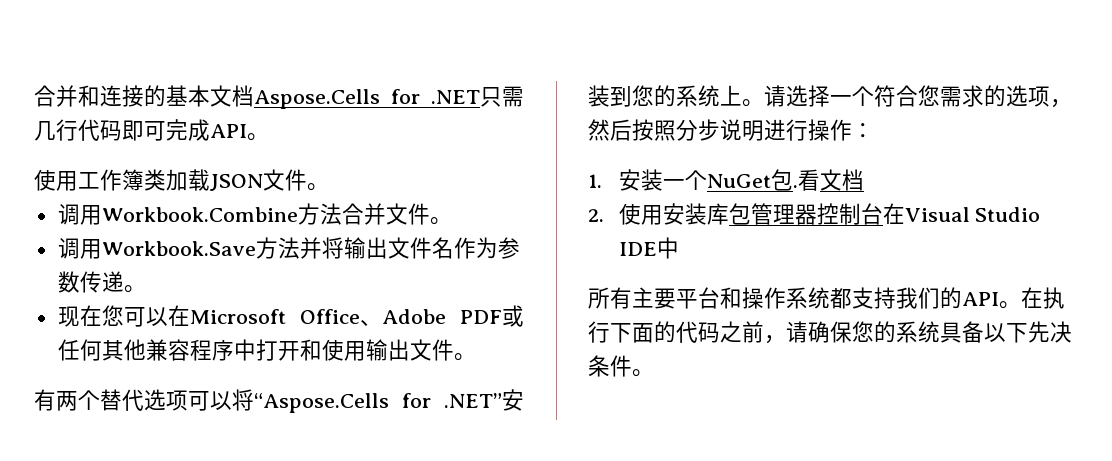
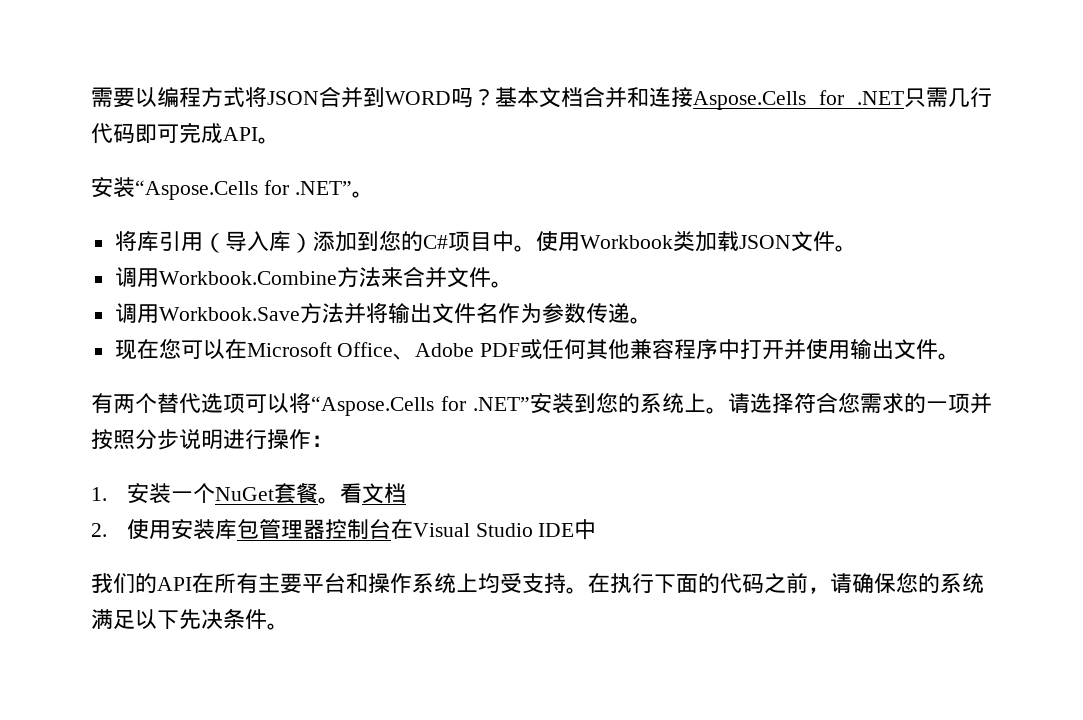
- 合并和连接的基本文档Aspose.Cells for .NET只需几行代码即可完成API。
+ 需要以编程方式将JSON合并到WORD吗？基本文档合并和连接Aspose.Cells for .NET只需几行代码即可完成API。
- 使用工作簿类加载JSON文件。
+ 安装“Aspose.Cells for .NET”。
+ 将库引用（导入库）添加到您的C#项目中。使用Workbook类加载JSON文件。
- 调用Workbook.Combine方法合并文件。
+ 调用Workbook.Combine方法来合并文件。
- 现在您可以在Microsoft Office、Adobe PDF或任何其他兼容程序中打开和使用输出文件。
+ 现在您可以在Microsoft Office、Adobe PDF或任何其他兼容程序中打开并使用输出文件。
- 请选择一个符合您需求的选项，然后按照分步说明进行操作：
+ 请选择符合您需求的一项并按照分步说明进行操作：
- 1.安装一个NuGet包.
+ 1.安装一个NuGet套餐。
- 所有主要平台和操作系统都支持我们的API。
+ 我们的API在所有主要平台和操作系统上均受支持。
- 在执行下面的代码之前，请确保您的系统具备以下先决条件。
+ 在执行下面的代码之前，请确保您的系统满足以下先决条件。

